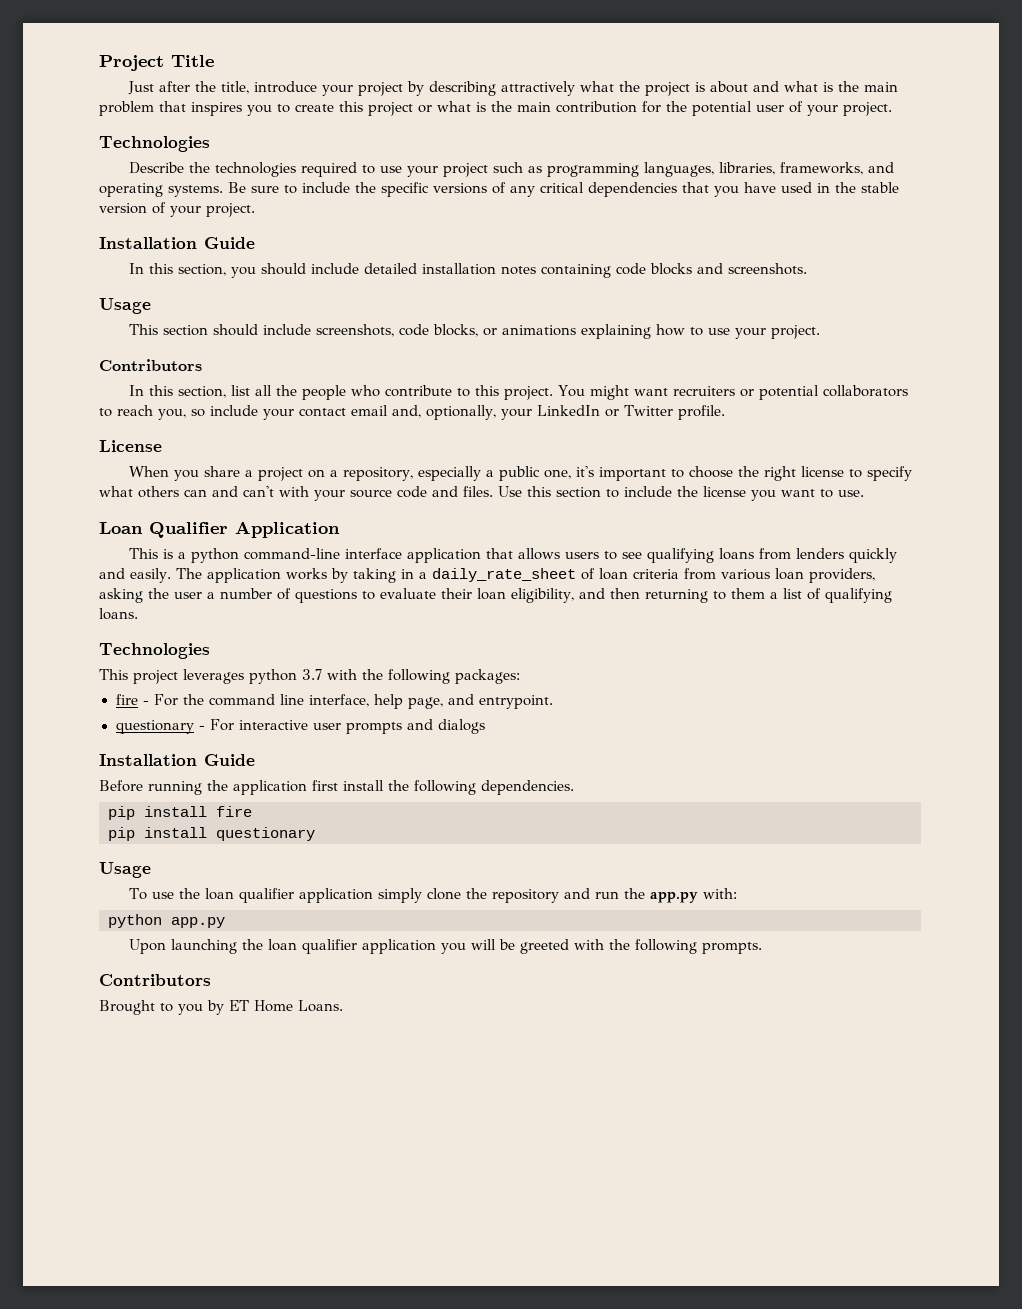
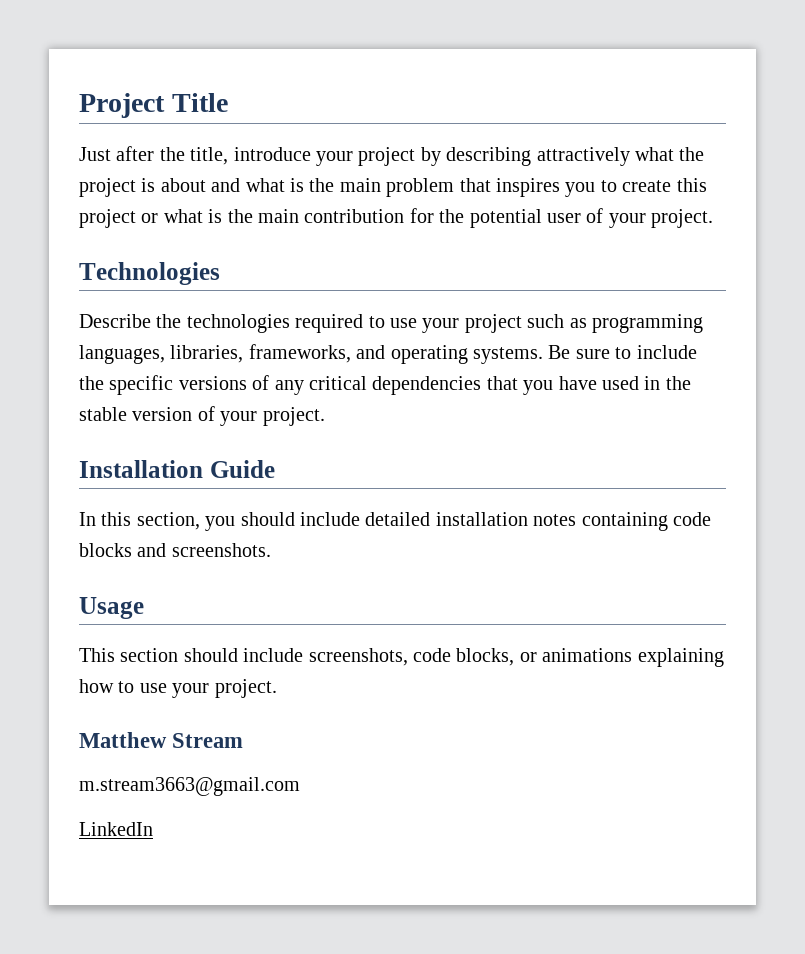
  This section should include screenshots, code blocks, or animations explaining how to use your project.
- Contributors
- In this section, list all the people who contribute to this project. You might want recruiters or potential collaborators to reach you, so include your contact email and, optionally, your LinkedIn or Twitter profile.
- License
- When you share a project on a repository, especially a public one, it's important to choose the right license to specify what others can and can't with your source code and files. Use this section to include the license you want to use.
- Loan Qualifier Application
- This is a python command-line interface application that allows users to see qualifying loans from lenders quickly and easily. The application works by taking in a daily_rate_sheet of loan criteria from various loan providers, asking the user a number of questions to evaluate their loan eligibility, and then returning to them a list of qualifying loans.
- Technologies
- This project leverages python 3.7 with the following packages:
- fire - For the command line interface, help page, and entrypoint.
- questionary - For interactive user prompts and dialogs
- Installation Guide
- Before running the application first install the following dependencies.
- pip install fire
- pip install questionary
- Usage
- To use the loan qualifier application simply clone the repository and run the app.py with:
- python app.py
- Upon launching the loan qualifier application you will be greeted with the following prompts.
- Contributors
- Brought to you by ET Home Loans.
+ Matthew Stream
+ m.stream3663@gmail.com
+ LinkedIn

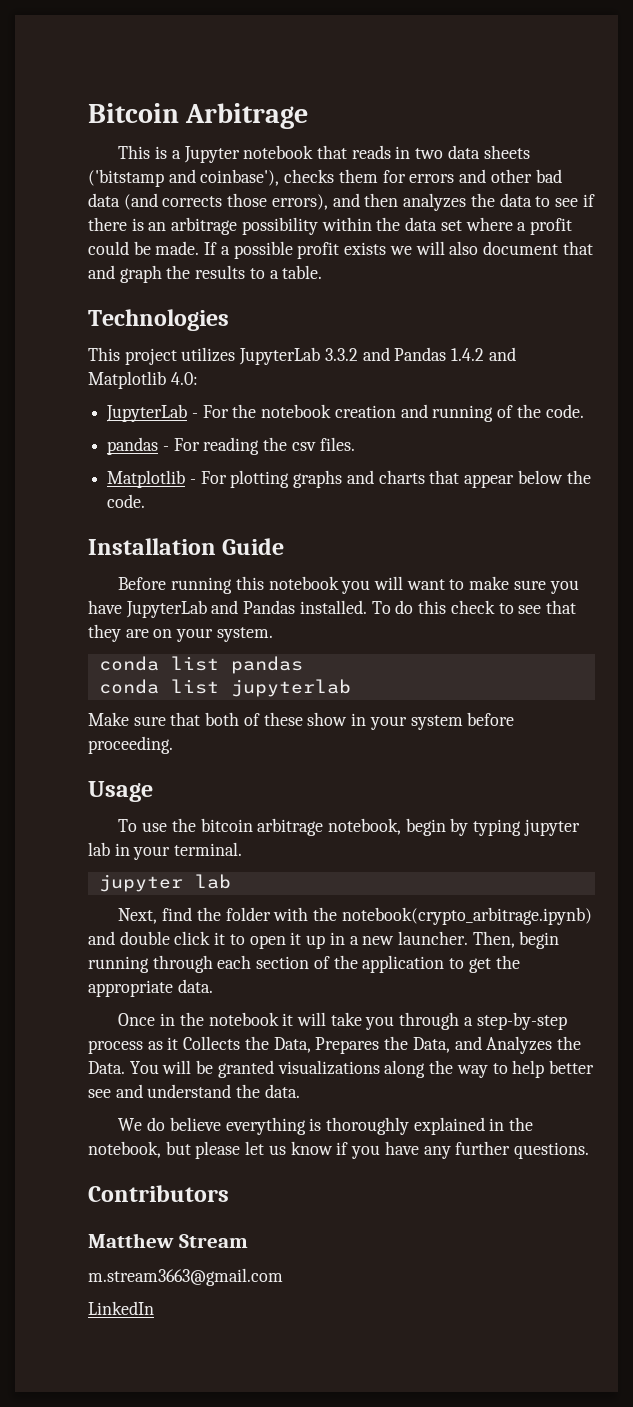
- Project Title
- Just after the title, introduce your project by describing attractively what the project is about and what is the main problem that inspires you to create this project or what is the main contribution for the potential user of your project.
+ Bitcoin Arbitrage
+ This is a Jupyter notebook that reads in two data sheets ('bitstamp and coinbase'), checks them for errors and other bad data (and corrects those errors), and then analyzes the data to see if there is an arbitrage possibility within the data set where a profit could be made. If a possible profit exists we will also document that and graph the results to a table.
  Technologies
- Describe the technologies required to use your project such as programming languages, libraries, frameworks, and operating systems. Be sure to include the specific versions of any critical dependencies that you have used in the stable version of your project.
+ This project utilizes JupyterLab 3.3.2 and Pandas 1.4.2 and Matplotlib 4.0:
+ JupyterLab - For the notebook creation and running of the code.
+ pandas - For reading the csv files.
+ Matplotlib - For plotting graphs and charts that appear below the code.
  Installation Guide
- In this section, you should include detailed installation notes containing code blocks and screenshots.
+ Before running this notebook you will want to make sure you have JupyterLab and Pandas installed. To do this check to see that they are on your system.
+ conda list pandas
+ conda list jupyterlab
+ Make sure that both of these show in your system before proceeding.
  Usage
- This section should include screenshots, code blocks, or animations explaining how to use your project.
+ To use the bitcoin arbitrage notebook, begin by typing jupyter lab in your terminal.
+ jupyter lab
+ Next, find the folder with the notebook(crypto_arbitrage.ipynb) and double click it to open it up in a new launcher. Then, begin running through each section of the application to get the appropriate data.
+ Once in the notebook it will take you through a step-by-step process as it Collects the Data, Prepares the Data, and Analyzes the Data. You will be granted visualizations along the way to help better see and understand the data.
+ We do believe everything is thoroughly explained in the notebook, but please let us know if you have any further questions.
+ Contributors

